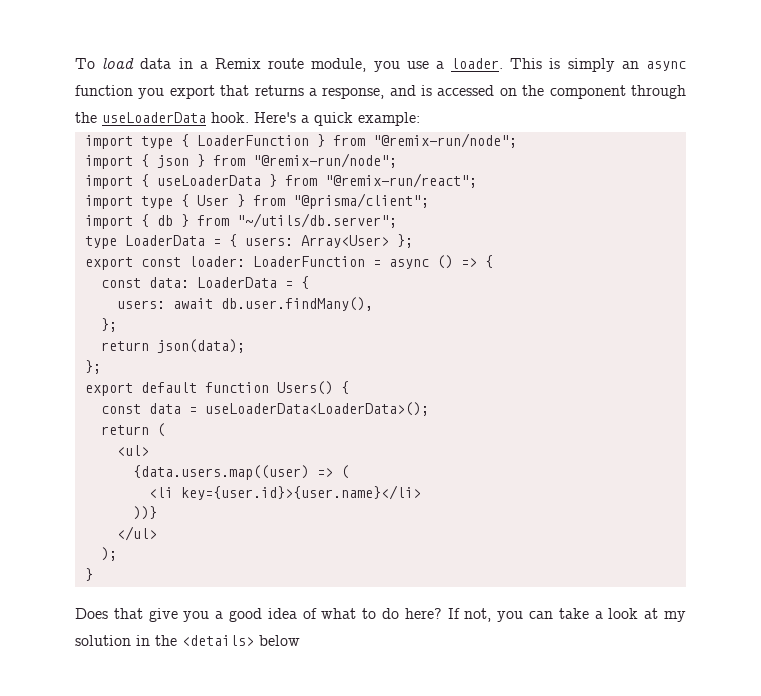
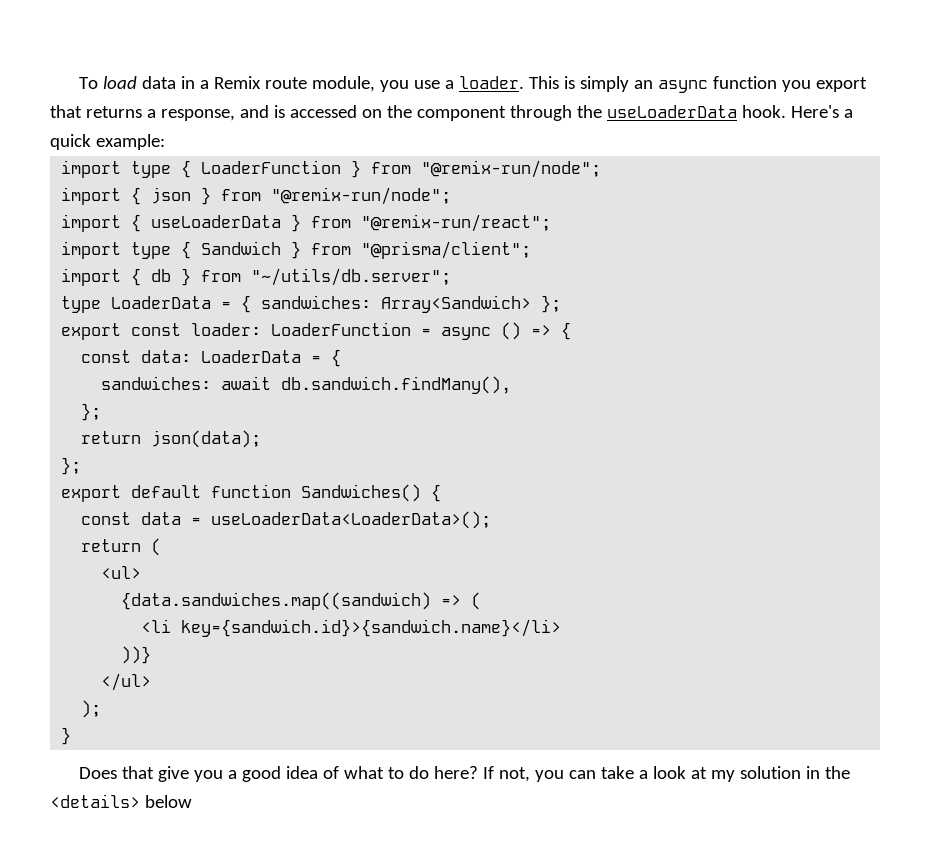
- import type { User } from "@prisma/client";
+ import type { Sandwich } from "@prisma/client";
- type LoaderData = { users: Array<User> };
+ type LoaderData = { sandwiches: Array<Sandwich> };
- users: await db.user.findMany(),
+ sandwiches: await db.sandwich.findMany(),
- export default function Users() {
+ export default function Sandwiches() {
- {data.users.map((user) => (
+ {data.sandwiches.map((sandwich) => (
- <li key={user.id}>{user.name}</li>
+ <li key={sandwich.id}>{sandwich.name}</li>

